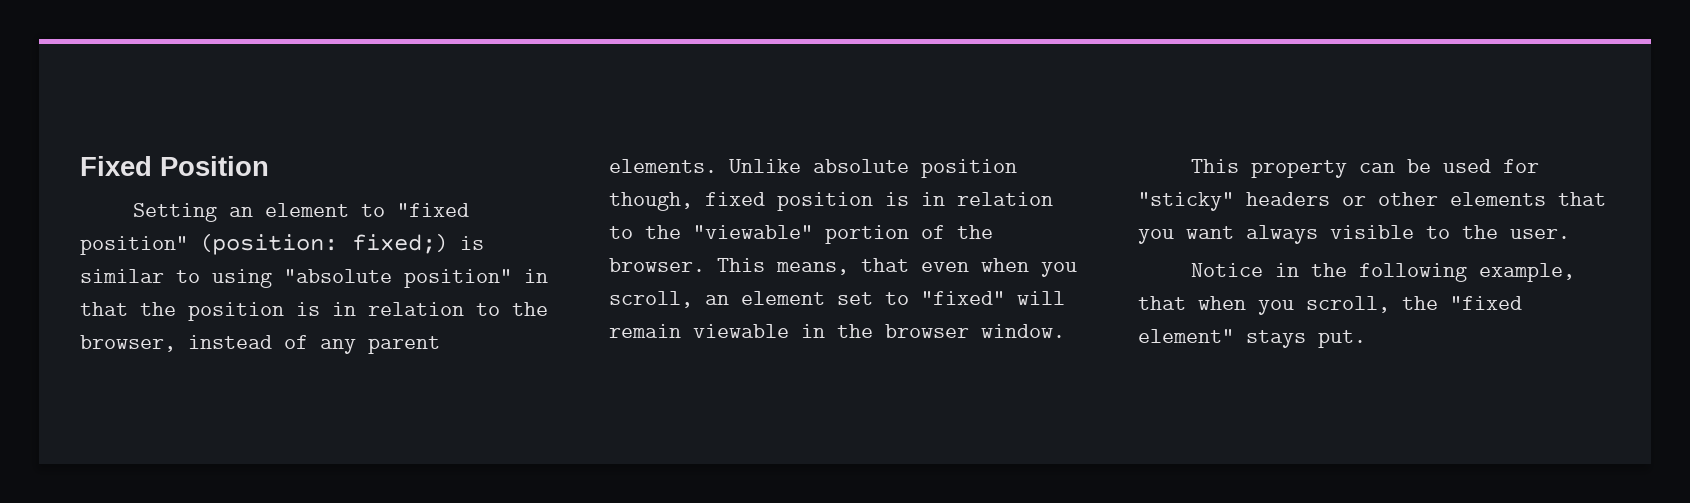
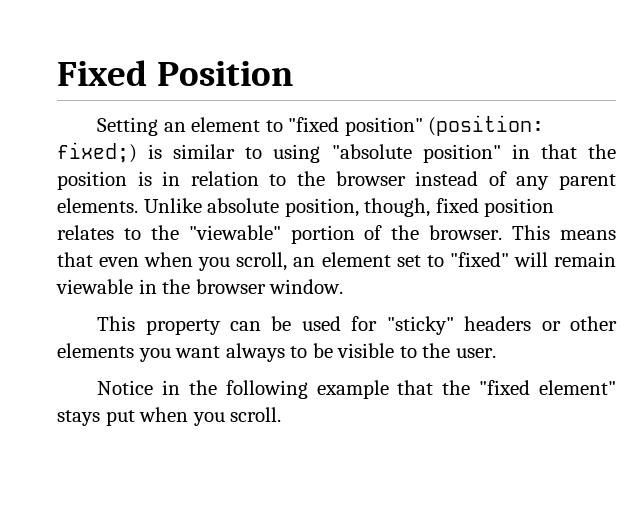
- Setting an element to "fixed position" (position: fixed;) is similar to using "absolute position" in that the position is in relation to the browser, instead of any parent elements.
+ Setting an element to "fixed position" (position: fixed;) is similar to using "absolute position" in that the position is in relation to the browser instead of any parent elements.
- Unlike absolute position though, fixed position is in relation to the "viewable" portion of the browser.
+ Unlike absolute position, though, fixed position relates to the "viewable" portion of the browser.
- This means, that even when you scroll, an element set to "fixed" will remain viewable in the browser window.
+ This means that even when you scroll, an element set to "fixed" will remain viewable in the browser window.
- This property can be used for "sticky" headers or other elements that you want always visible to the user.
+ This property can be used for "sticky" headers or other elements you want always to be visible to the user.
- Notice in the following example, that when you scroll, the "fixed element" stays put.
+ Notice in the following example that the "fixed element" stays put when you scroll.

